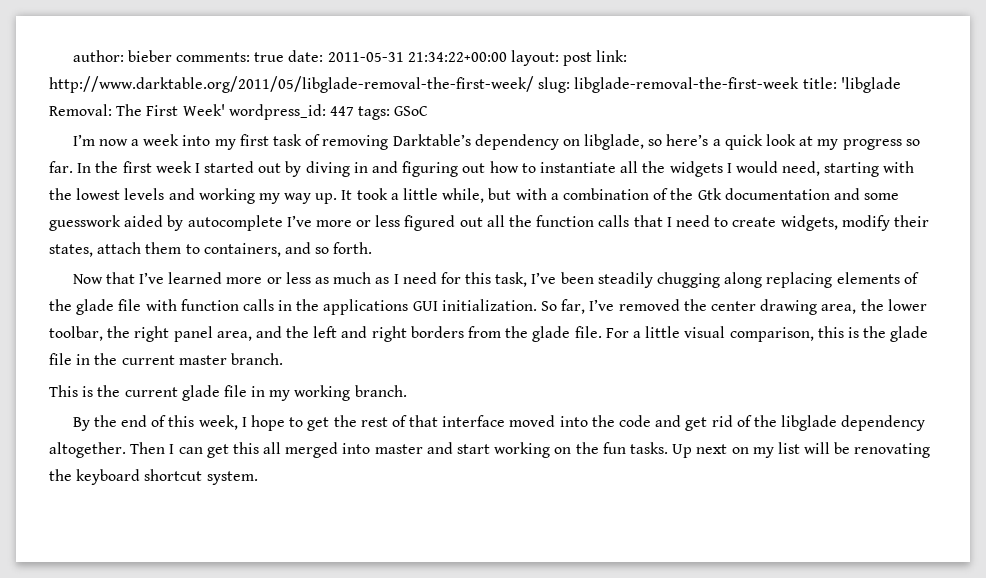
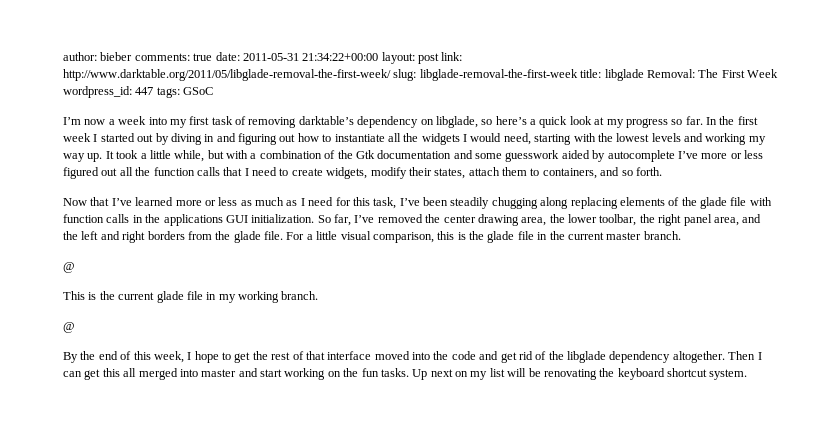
- author: bieber comments: true date: 2011-05-31 21:34:22+00:00 layout: post link: http://www.darktable.org/2011/05/libglade-removal-the-first-week/ slug: libglade-removal-the-first-week title: 'libglade Removal: The First Week' wordpress_id: 447 tags: GSoC
+ author: bieber comments: true date: 2011-05-31 21:34:22+00:00 layout: post link: http://www.darktable.org/2011/05/libglade-removal-the-first-week/ slug: libglade-removal-the-first-week title: libglade Removal: The First Week wordpress_id: 447 tags: GSoC
- I’m now a week into my first task of removing Darktable’s dependency on libglade, so here’s a quick look at my progress so far.
+ I’m now a week into my first task of removing darktable’s dependency on libglade, so here’s a quick look at my progress so far.
  For a little visual comparison, this is the glade file in the current master branch.
+ @
  This is the current glade file in my working branch.
+ @

